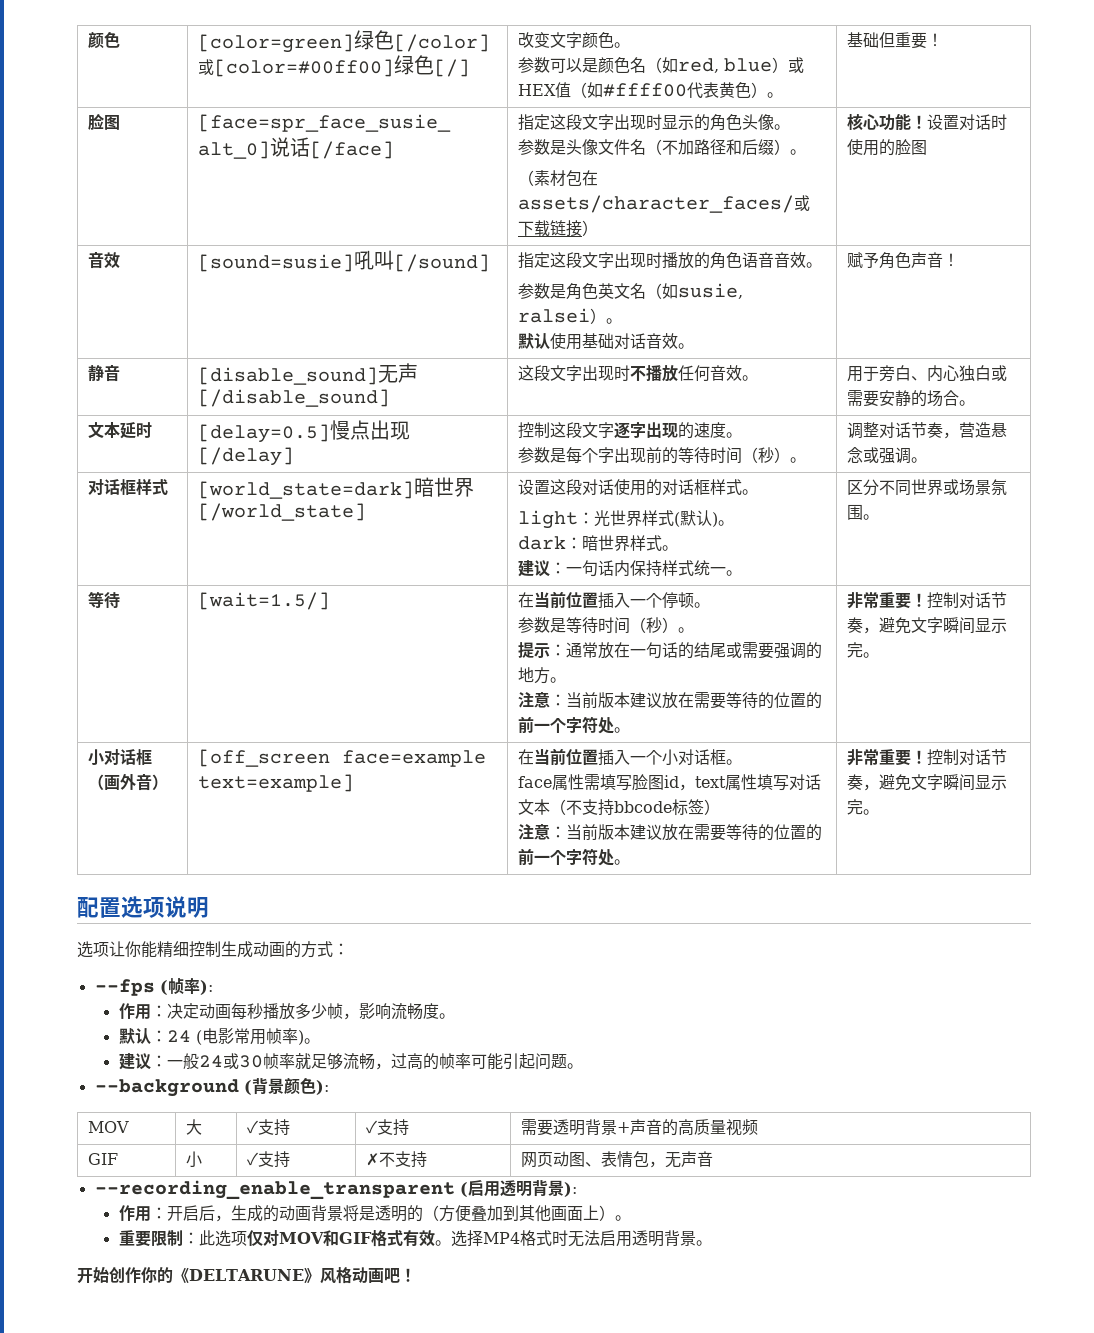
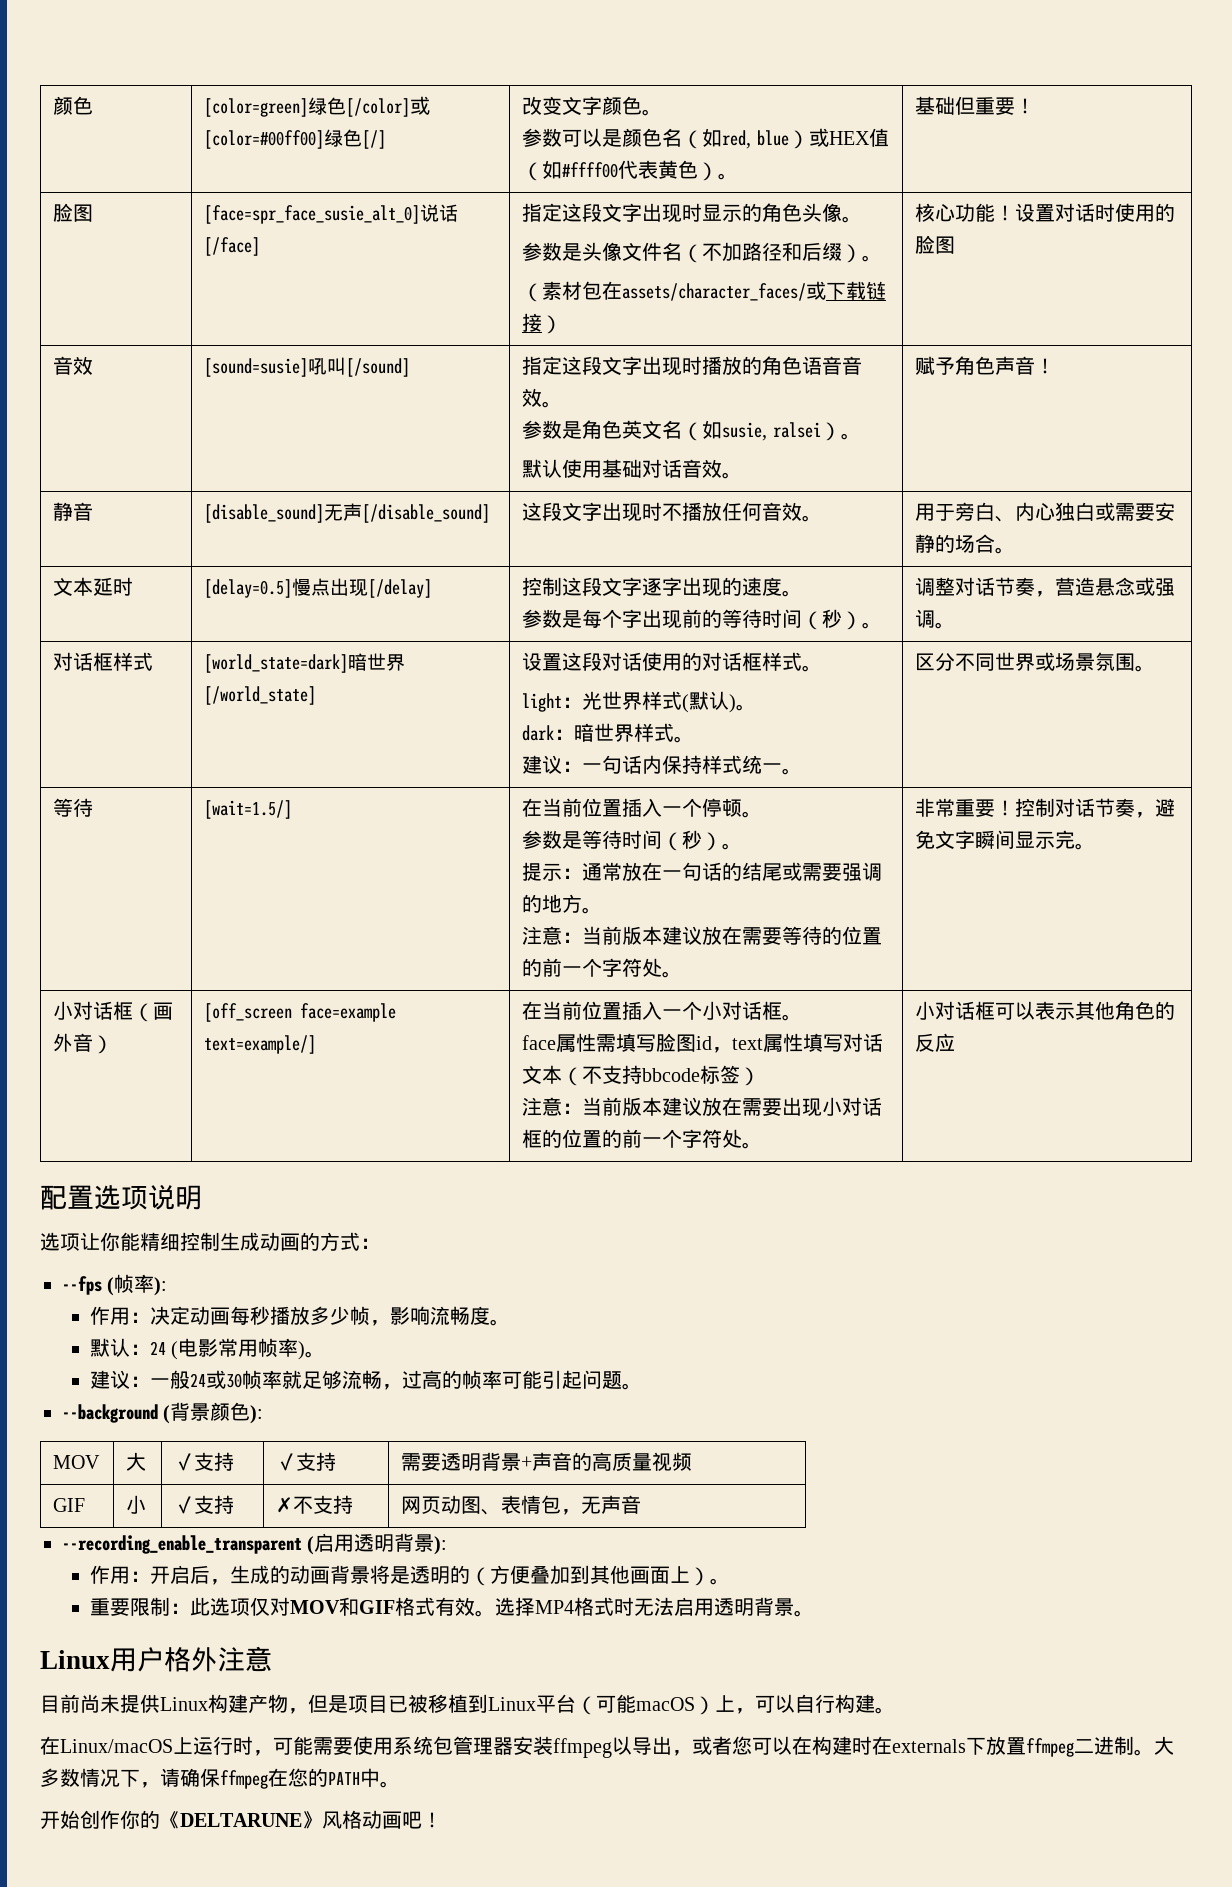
- [off_screen face=example text=example]
+ [off_screen face=example text=example/]
  face属性需填写脸图id，text属性填写对话文本（不支持bbcode标签）
- 注意：当前版本建议放在需要等待的位置的前一个字符处。 | 非常重要！控制对话节奏，避免文字瞬间显示完。
+ 注意：当前版本建议放在需要出现小对话框的位置的前一个字符处。 | 小对话框可以表示其他角色的反应
+ Linux用户格外注意
+ 目前尚未提供Linux构建产物，但是项目已被移植到Linux平台（可能macOS）上，可以自行构建。
+ 在Linux/macOS上运行时，可能需要使用系统包管理器安装ffmpeg以导出，或者您可以在构建时在externals下放置ffmpeg二进制。大多数情况下，请确保ffmpeg在您的PATH中。

